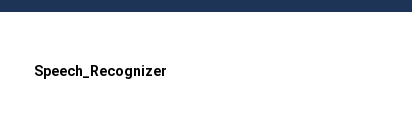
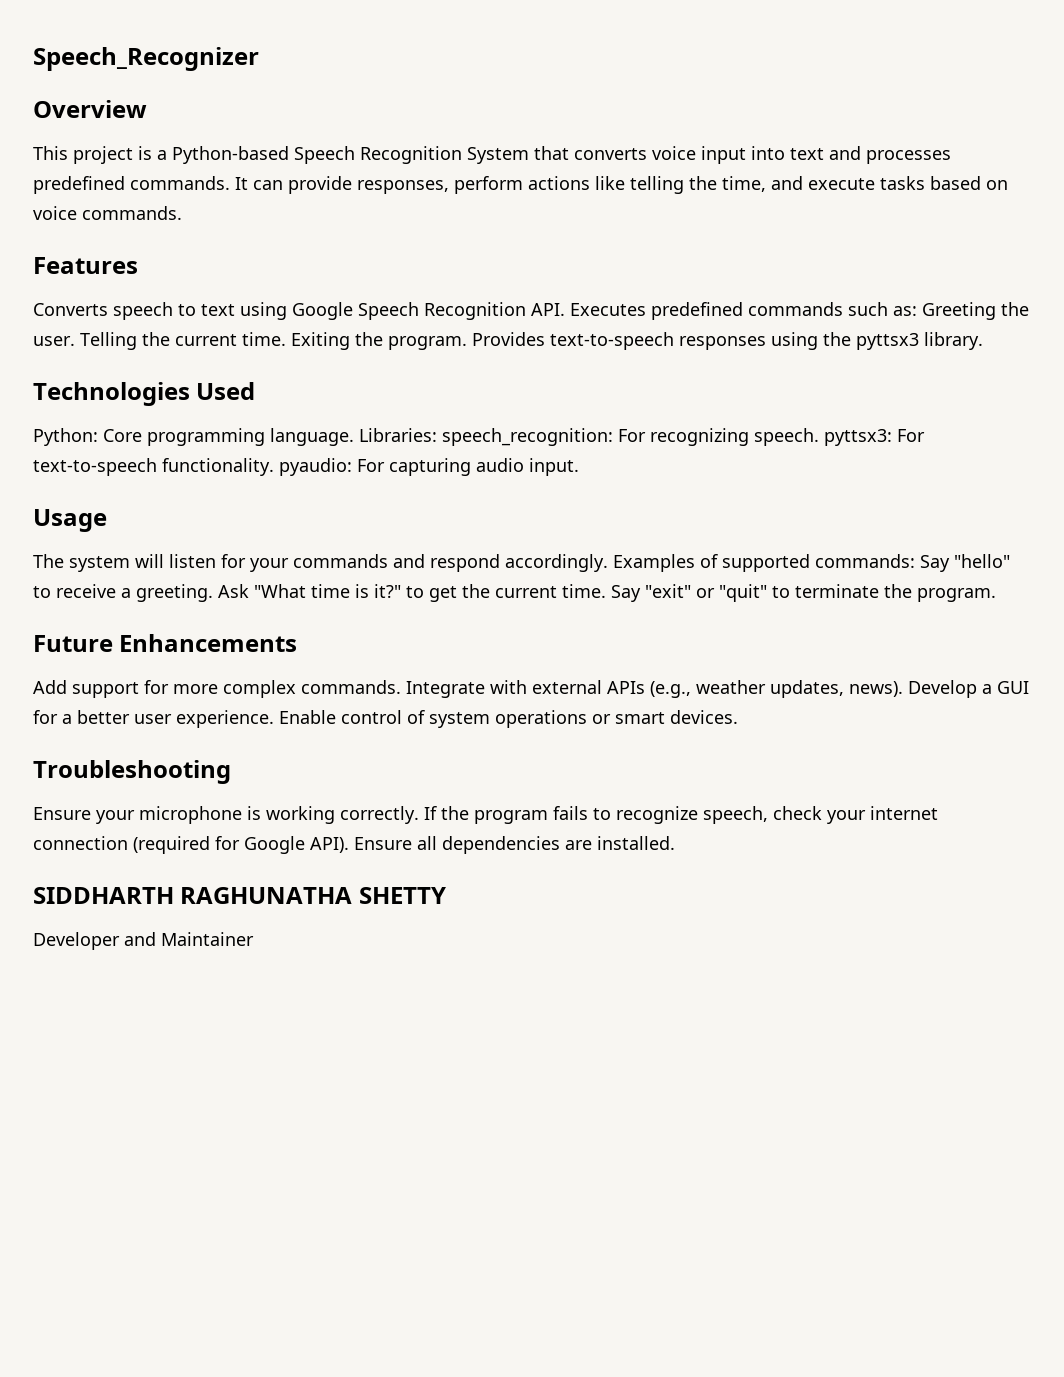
+ Overview
+ This project is a Python-based Speech Recognition System that converts voice input into text and processes predefined commands. It can provide responses, perform actions like telling the time, and execute tasks based on voice commands.
+ Features
+ Converts speech to text using Google Speech Recognition API. Executes predefined commands such as: Greeting the user. Telling the current time. Exiting the program. Provides text-to-speech responses using the pyttsx3 library.
+ Technologies Used
+ Python: Core programming language. Libraries: speech_recognition: For recognizing speech. pyttsx3: For text-to-speech functionality. pyaudio: For capturing audio input.
+ Usage
+ The system will listen for your commands and respond accordingly. Examples of supported commands: Say "hello" to receive a greeting. Ask "What time is it?" to get the current time. Say "exit" or "quit" to terminate the program.
+ Future Enhancements
+ Add support for more complex commands. Integrate with external APIs (e.g., weather updates, news). Develop a GUI for a better user experience. Enable control of system operations or smart devices.
+ Troubleshooting
+ Ensure your microphone is working correctly. If the program fails to recognize speech, check your internet connection (required for Google API). Ensure all dependencies are installed.
+ SIDDHARTH RAGHUNATHA SHETTY
+ Developer and Maintainer

